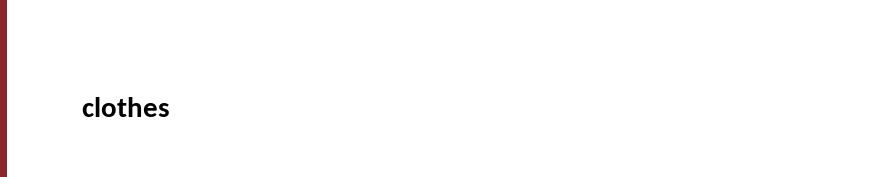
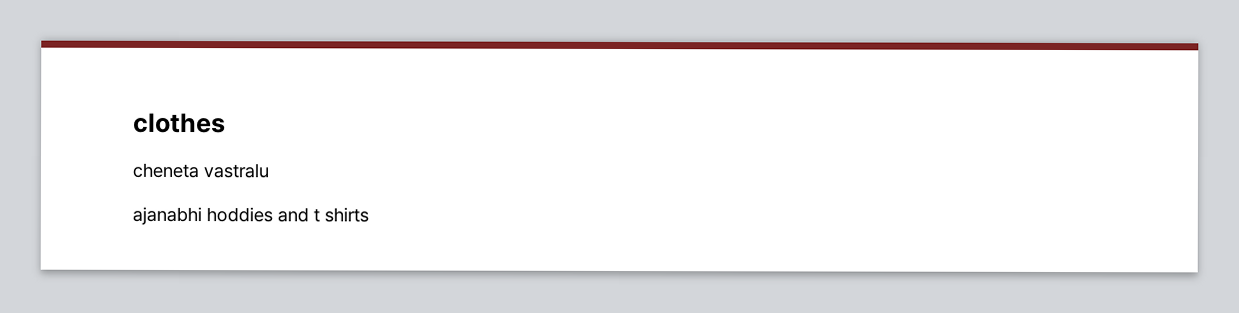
+ cheneta vastralu
+ ajanabhi hoddies and t shirts

